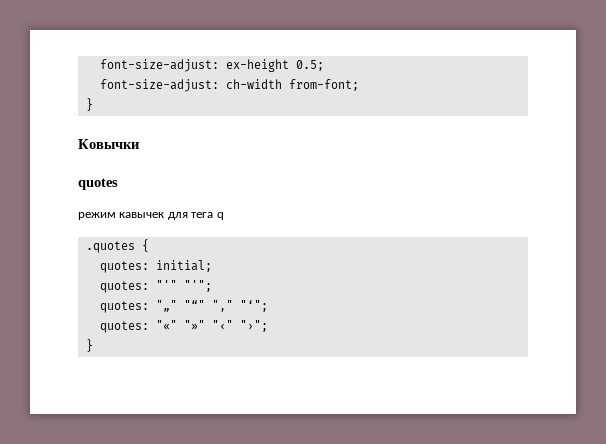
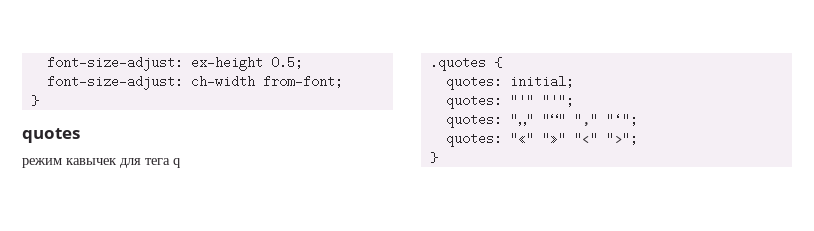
- Ковычки

